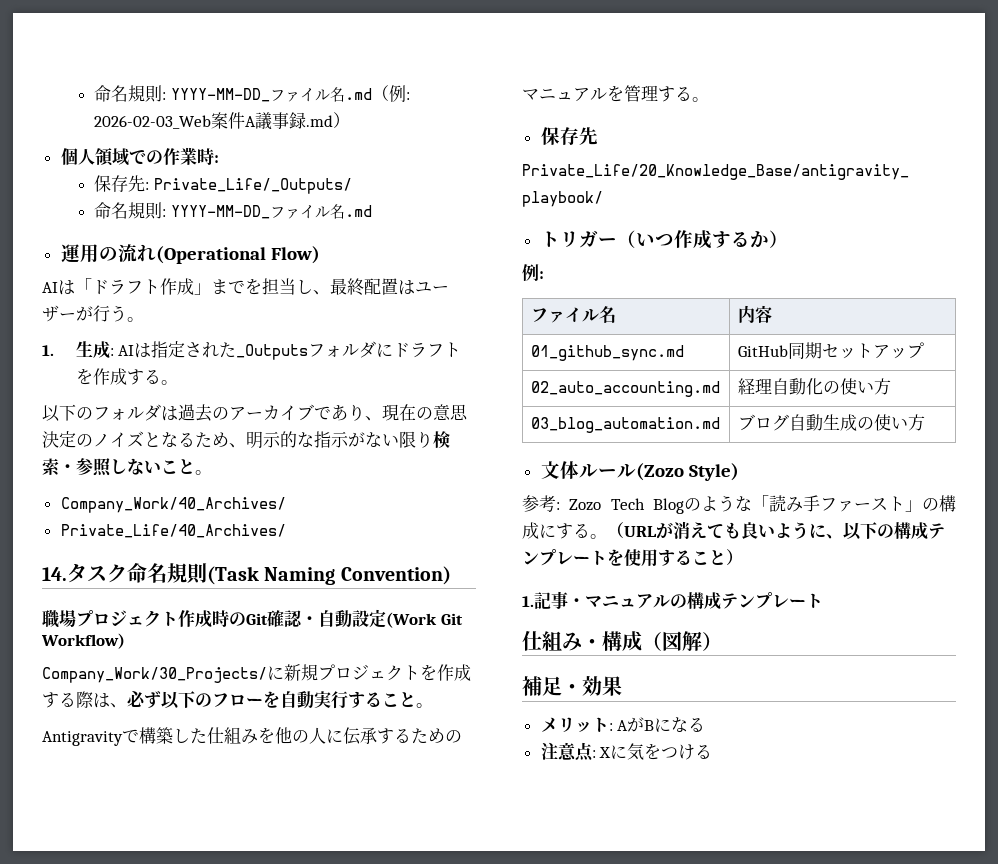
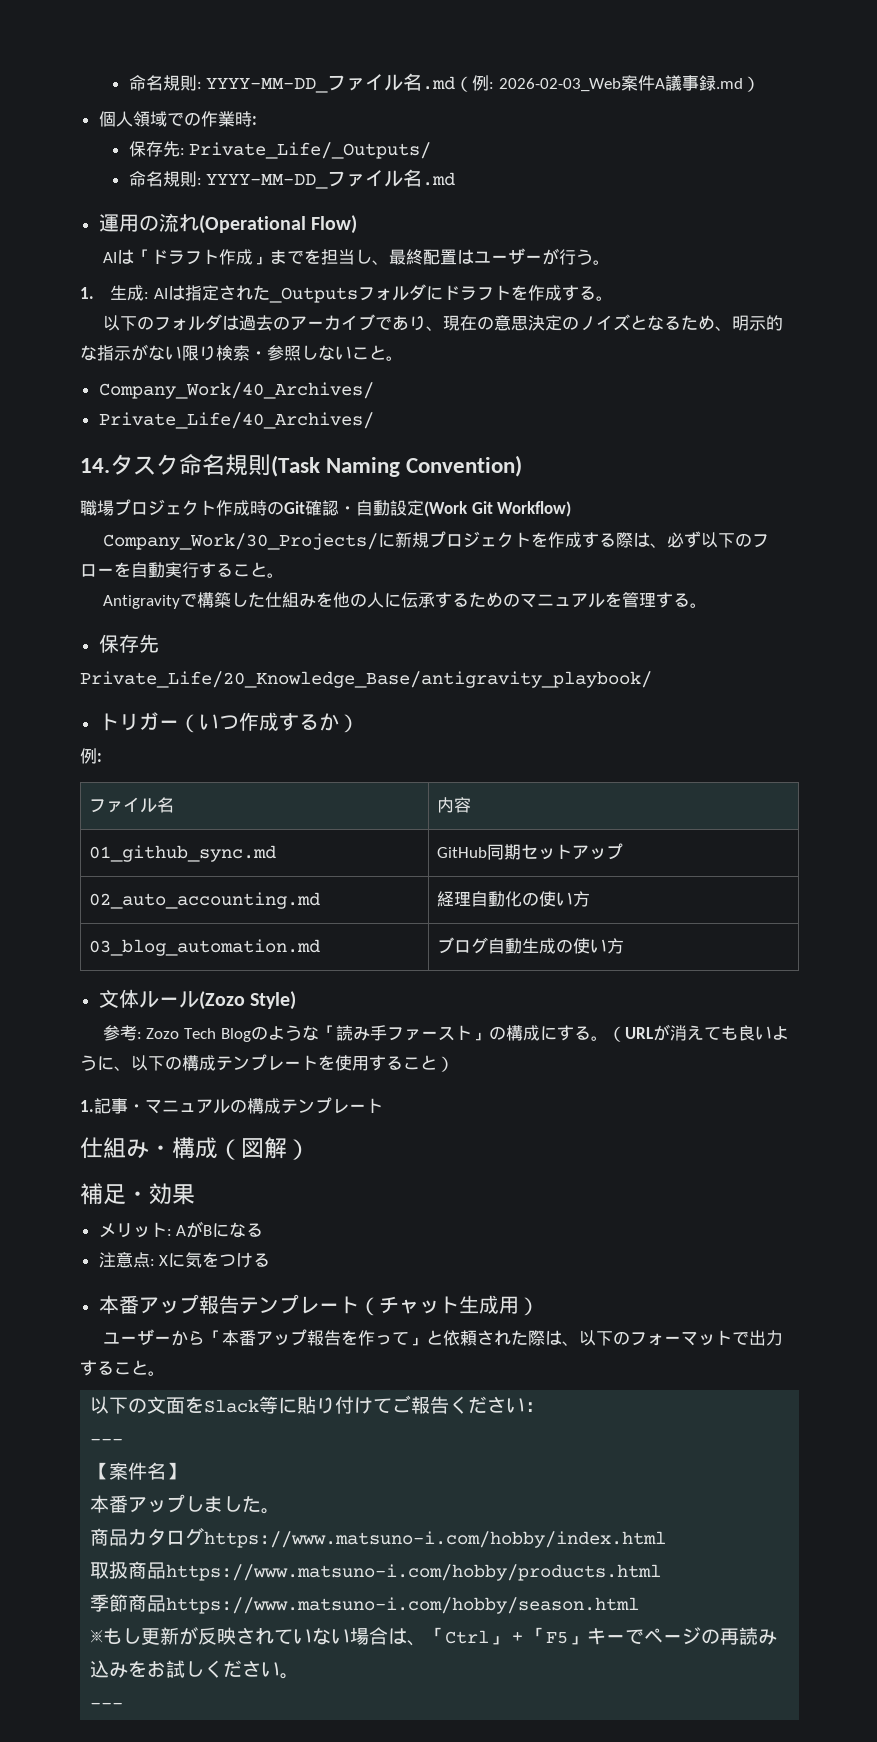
+ 本番アップ報告テンプレート（チャット生成用）
+ ユーザーから「本番アップ報告を作って」と依頼された際は、以下のフォーマットで出力すること。
+ 以下の文面をSlack等に貼り付けてご報告ください：
+ ---
+ 【案件名】
+ 本番アップしました。
+ 商品カタログhttps://www.matsuno-i.com/hobby/index.html
+ 取扱商品https://www.matsuno-i.com/hobby/products.html
+ 季節商品https://www.matsuno-i.com/hobby/season.html
+ ※もし更新が反映されていない場合は、「Ctrl」＋「F5」キーでページの再読み込みをお試しください。
+ ---

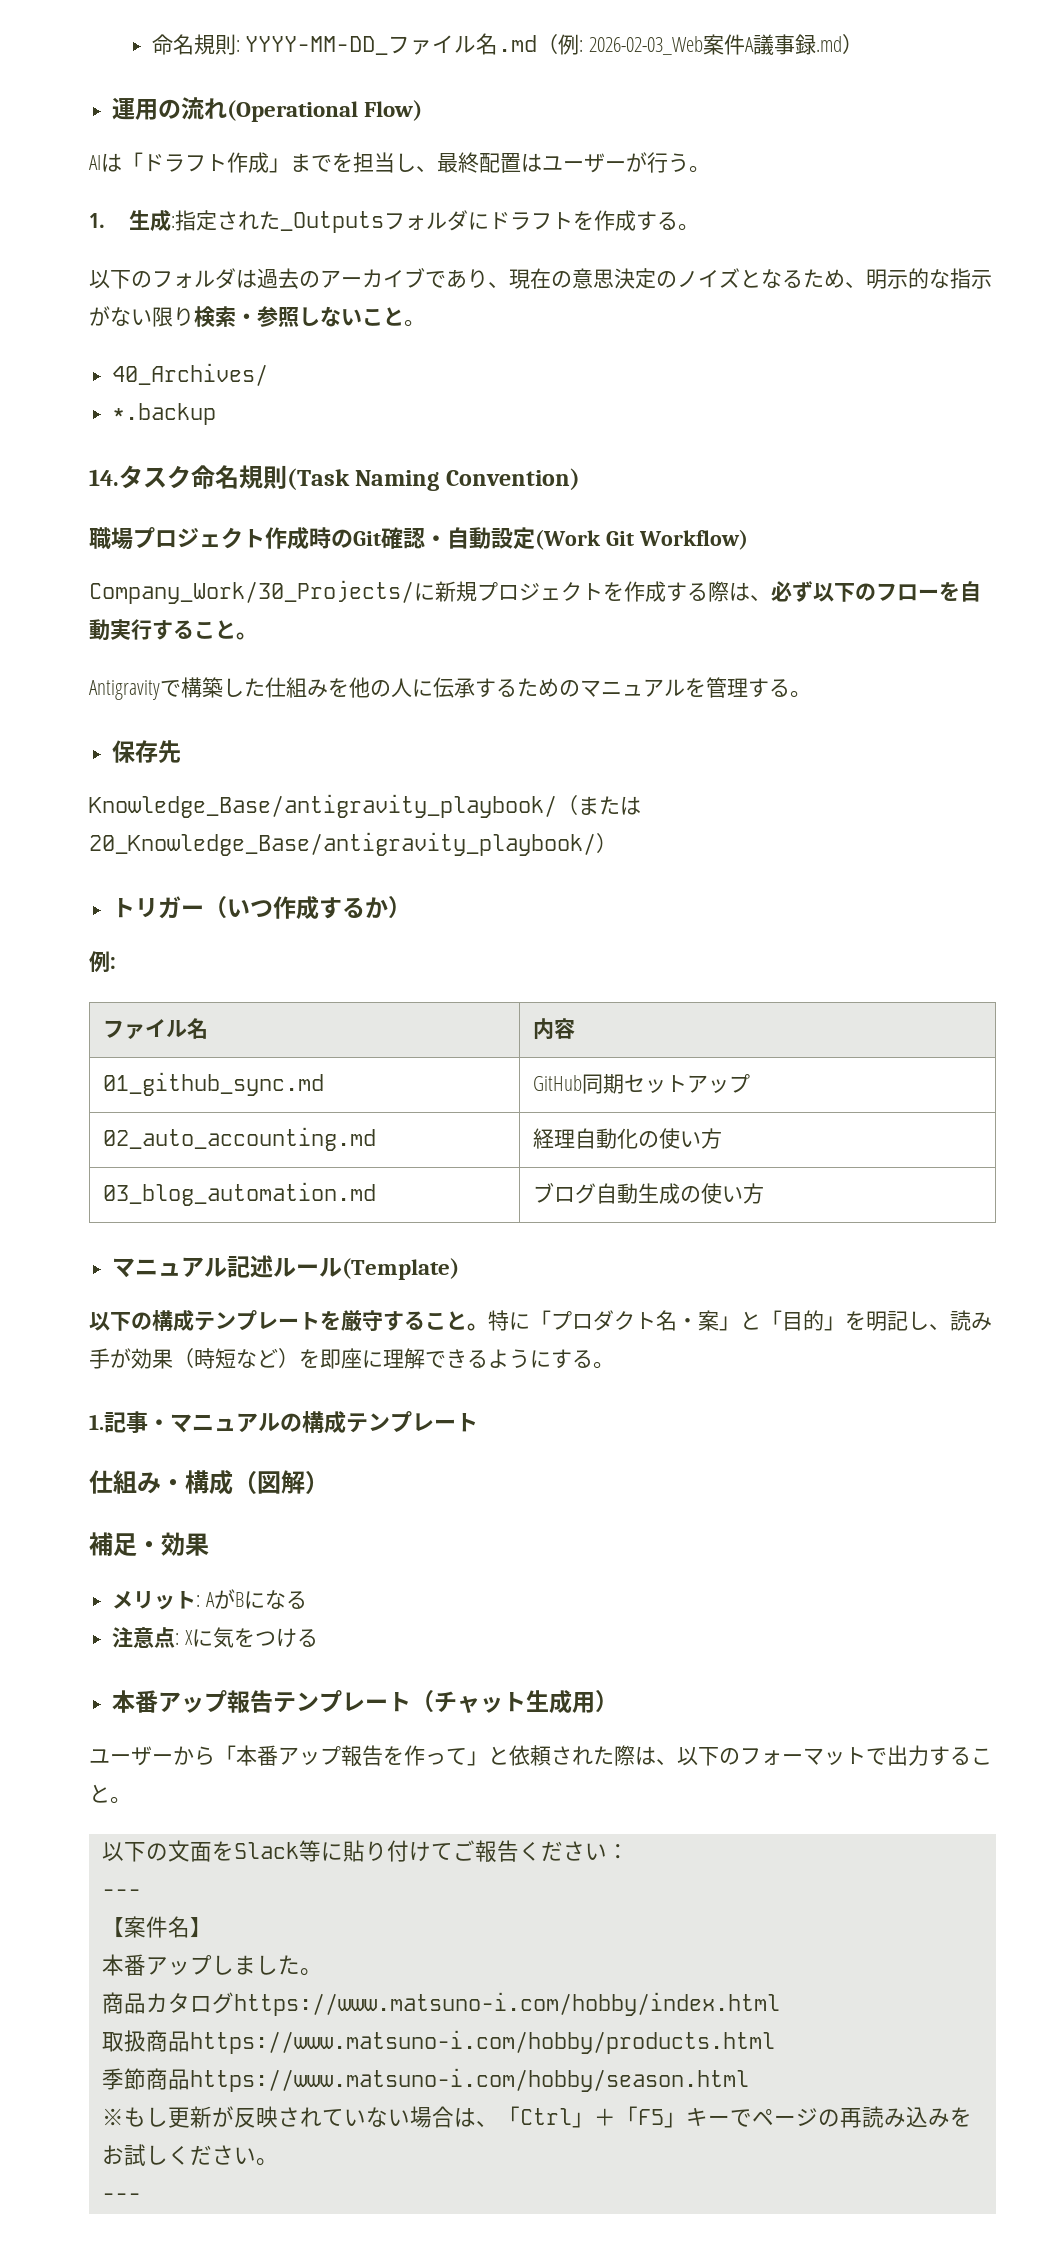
- 個人領域での作業時:
- 保存先: Private_Life/_Outputs/
- 命名規則: YYYY-MM-DD_ファイル名.md
- 1.生成: AIは指定された_Outputsフォルダにドラフトを作成する。
+ 1.生成:指定された_Outputsフォルダにドラフトを作成する。
- Company_Work/40_Archives/
- Private_Life/40_Archives/
+ 40_Archives/
+ *.backup
- Private_Life/20_Knowledge_Base/antigravity_playbook/
+ Knowledge_Base/antigravity_playbook/（または20_Knowledge_Base/antigravity_playbook/）
- 文体ルール(Zozo Style)
- 参考: Zozo Tech Blogのような「読み手ファースト」の構成にする。（URLが消えても良いように、以下の構成テンプレートを使用すること）
+ マニュアル記述ルール(Template)
+ 以下の構成テンプレートを厳守すること。特に「プロダクト名・案」と「目的」を明記し、読み手が効果（時短など）を即座に理解できるようにする。

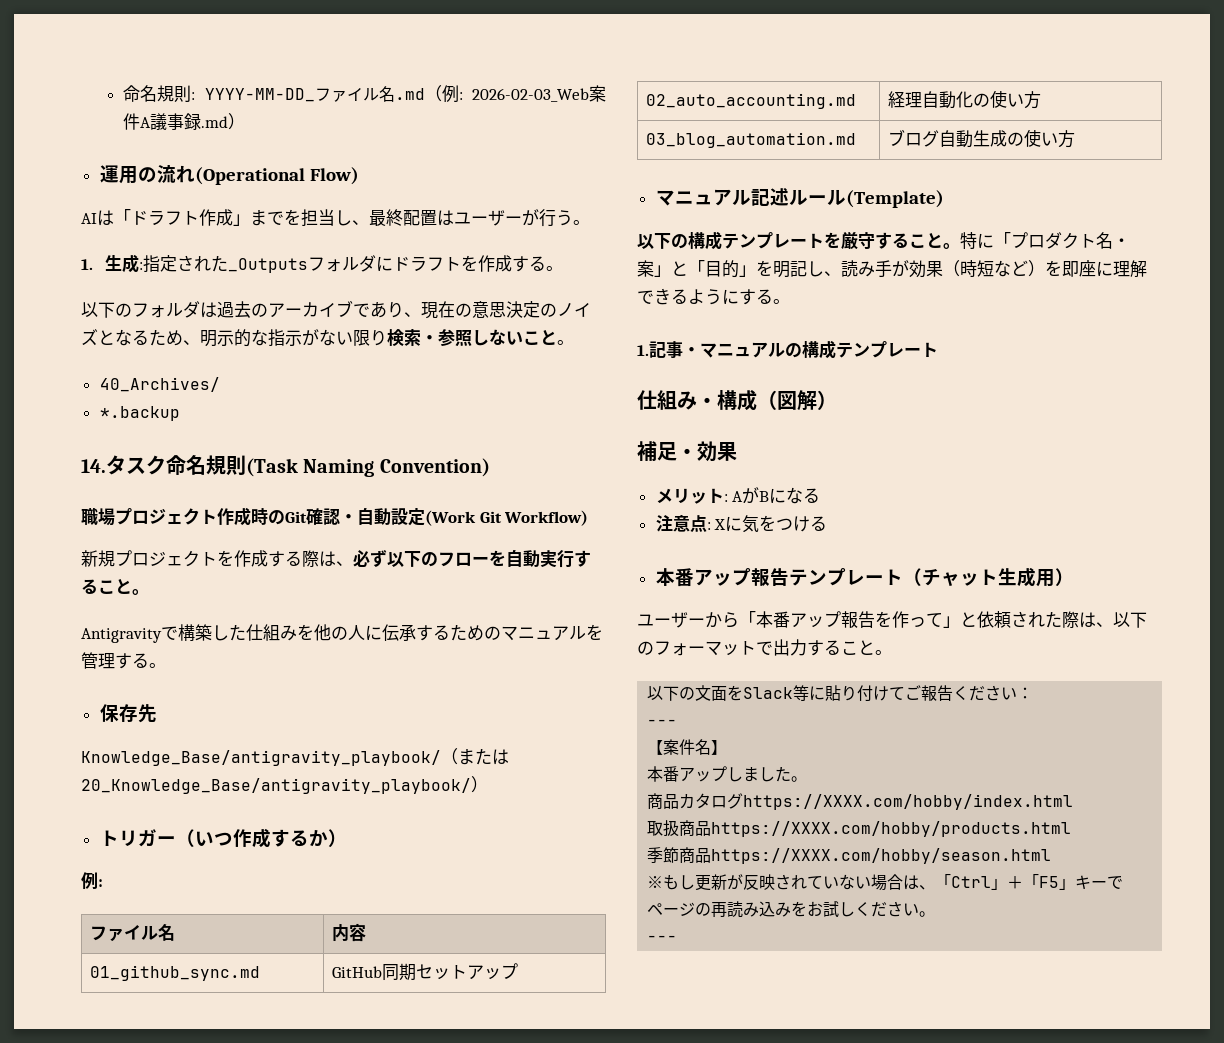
- Company_Work/30_Projects/に新規プロジェクトを作成する際は、必ず以下のフローを自動実行すること。
+ 新規プロジェクトを作成する際は、必ず以下のフローを自動実行すること。
- 商品カタログhttps://www.matsuno-i.com/hobby/index.html
+ 商品カタログhttps://XXXX.com/hobby/index.html
- 取扱商品https://www.matsuno-i.com/hobby/products.html
+ 取扱商品https://XXXX.com/hobby/products.html
- 季節商品https://www.matsuno-i.com/hobby/season.html
+ 季節商品https://XXXX.com/hobby/season.html

